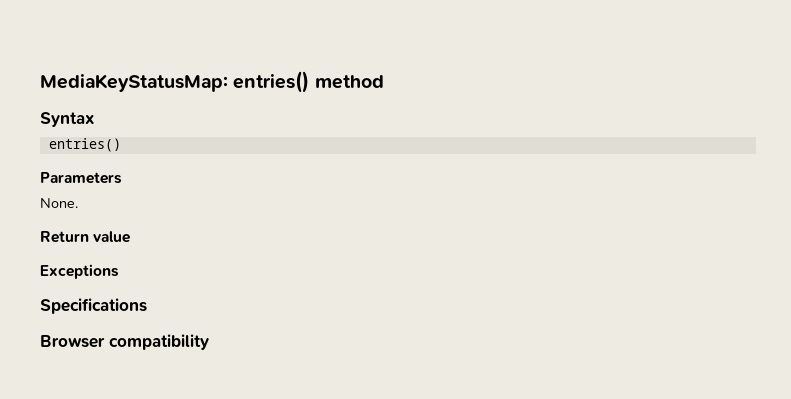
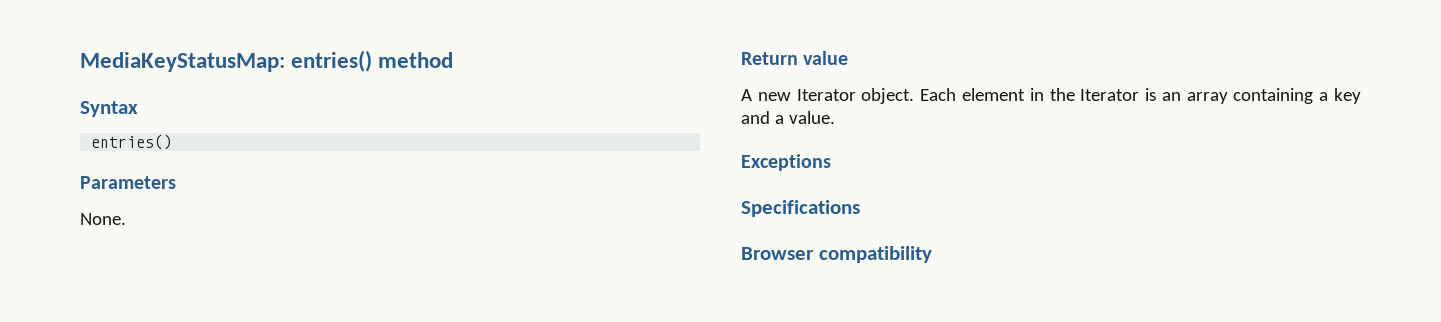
+ A new Iterator object. Each element in the Iterator is an array containing a key and a value.

